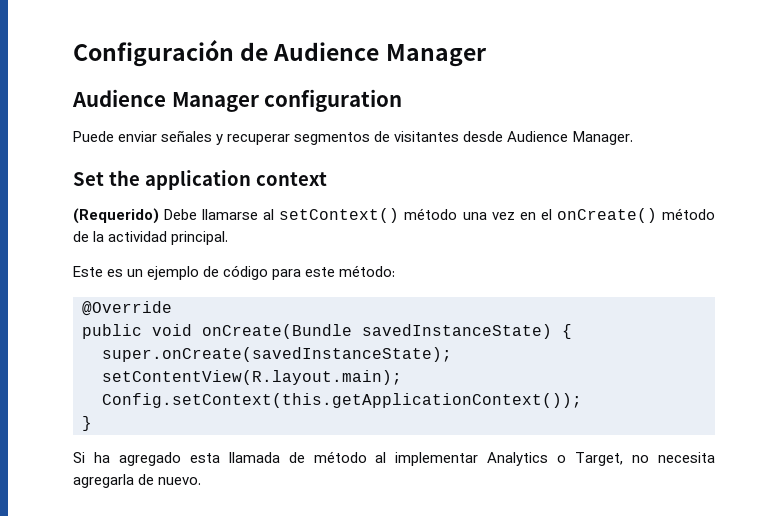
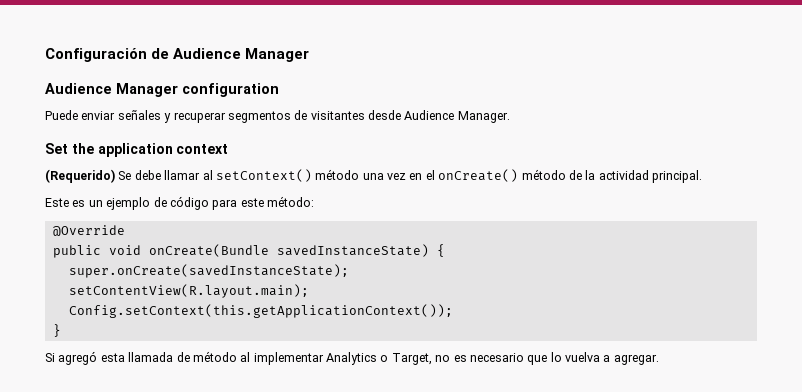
- (Requerido) Debe llamarse al setContext() método una vez en el onCreate() método de la actividad principal.
+ (Requerido) Se debe llamar al setContext() método una vez en el onCreate() método de la actividad principal.
- Si ha agregado esta llamada de método al implementar Analytics o Target, no necesita agregarla de nuevo.
+ Si agregó esta llamada de método al implementar Analytics o Target, no es necesario que lo vuelva a agregar.

